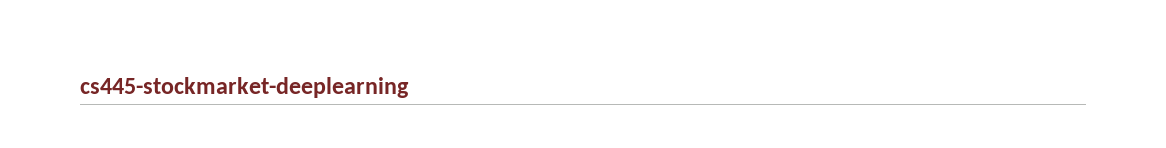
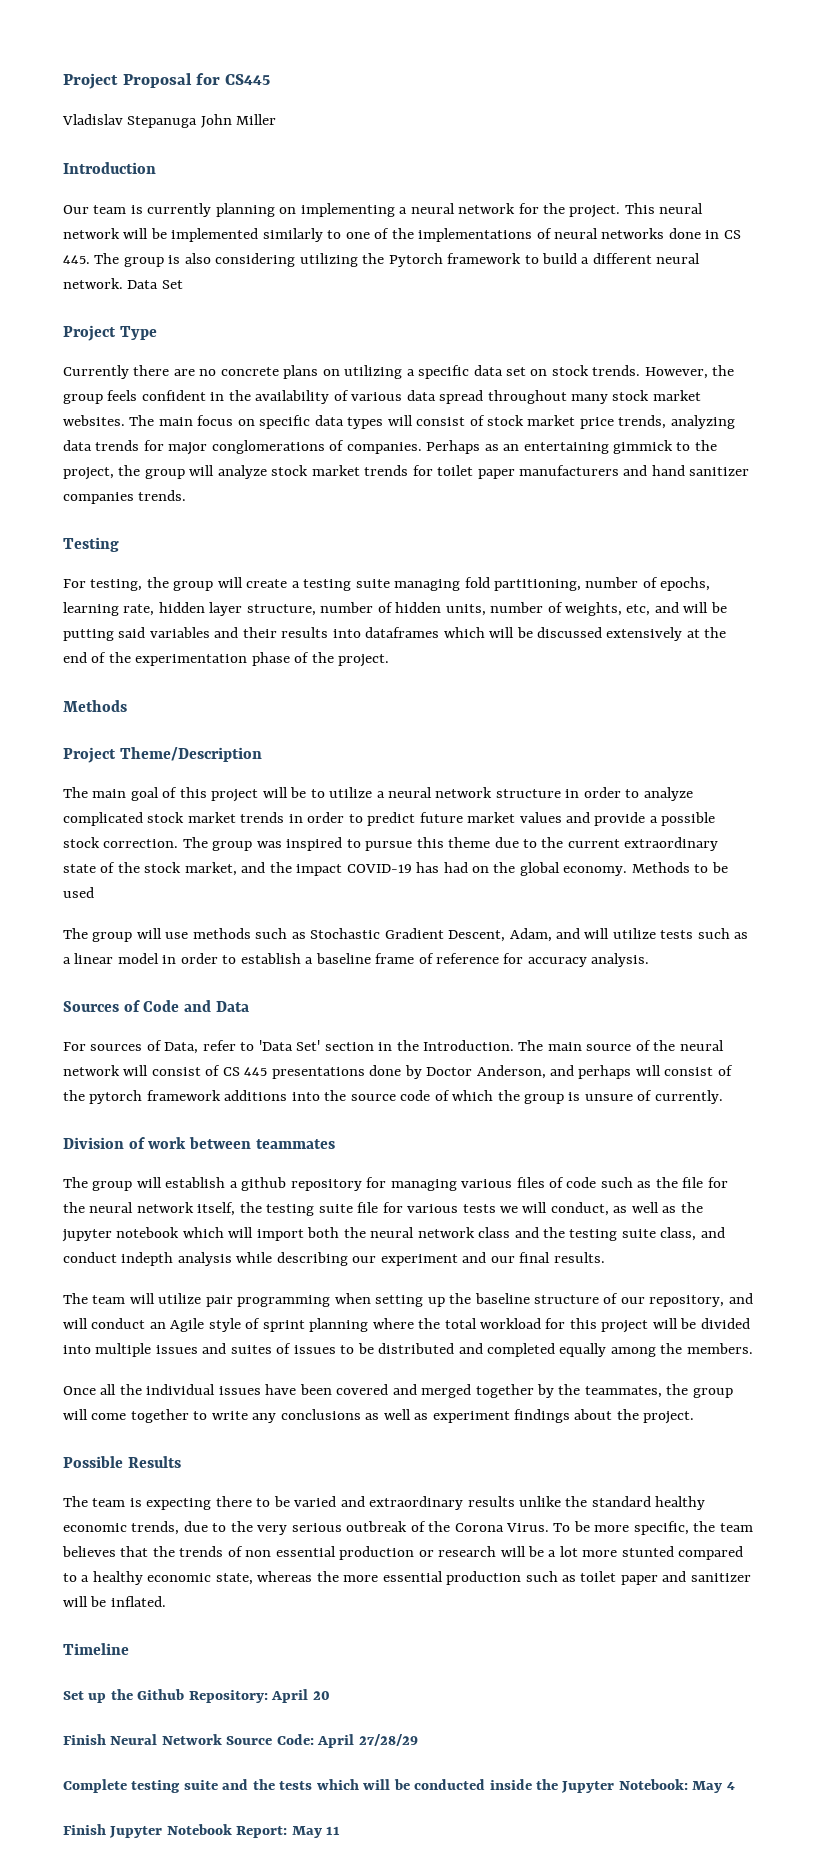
- cs445-stockmarket-deeplearning
+ Project Proposal for CS445
+ Vladislav Stepanuga John Miller
+ Introduction
+ Our team is currently planning on implementing a neural network for the project. This neural network will be implemented similarly to one of the implementations of neural networks done in CS 445. The group is also considering utilizing the Pytorch framework to build a different neural network. Data Set
+ Project Type
+ Currently there are no concrete plans on utilizing a specific data set on stock trends. However, the group feels confident in the availability of various data spread throughout many stock market websites. The main focus on specific data types will consist of stock market price trends, analyzing data trends for major conglomerations of companies. Perhaps as an entertaining gimmick to the project, the group will analyze stock market trends for toilet paper manufacturers and hand sanitizer companies trends.
+ Testing
+ For testing, the group will create a testing suite managing fold partitioning, number of epochs, learning rate, hidden layer structure, number of hidden units, number of weights, etc, and will be putting said variables and their results into dataframes which will be discussed extensively at the end of the experimentation phase of the project.
+ Methods
+ Project Theme/Description
+ The main goal of this project will be to utilize a neural network structure in order to analyze complicated stock market trends in order to predict future market values and provide a possible stock correction. The group was inspired to pursue this theme due to the current extraordinary state of the stock market, and the impact COVID-19 has had on the global economy. Methods to be used
+ The group will use methods such as Stochastic Gradient Descent, Adam, and will utilize tests such as a linear model in order to establish a baseline frame of reference for accuracy analysis.
+ Sources of Code and Data
+ For sources of Data, refer to 'Data Set' section in the Introduction. The main source of the neural network will consist of CS 445 presentations done by Doctor Anderson, and perhaps will consist of the pytorch framework additions into the source code of which the group is unsure of currently.
+ Division of work between teammates
+ The group will establish a github repository for managing various files of code such as the file for the neural network itself, the testing suite file for various tests we will conduct, as well as the jupyter notebook which will import both the neural network class and the testing suite class, and conduct indepth analysis while describing our experiment and our final results.
+ The team will utilize pair programming when setting up the baseline structure of our repository, and will conduct an Agile style of sprint planning where the total workload for this project will be divided into multiple issues and suites of issues to be distributed and completed equally among the members.
+ Once all the individual issues have been covered and merged together by the teammates, the group will come together to write any conclusions as well as experiment findings about the project.
+ Possible Results
+ The team is expecting there to be varied and extraordinary results unlike the standard healthy economic trends, due to the very serious outbreak of the Corona Virus. To be more specific, the team believes that the trends of non essential production or research will be a lot more stunted compared to a healthy economic state, whereas the more essential production such as toilet paper and sanitizer will be inflated.
+ Timeline
+ Set up the Github Repository: April 20
+ Finish Neural Network Source Code: April 27/28/29
+ Complete testing suite and the tests which will be conducted inside the Jupyter Notebook: May 4
+ Finish Jupyter Notebook Report: May 11

